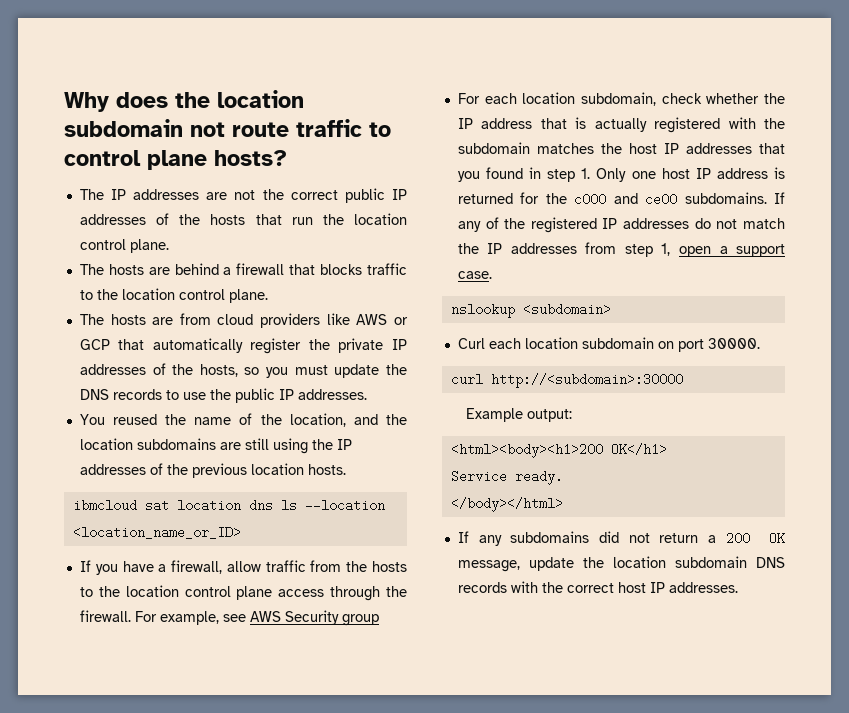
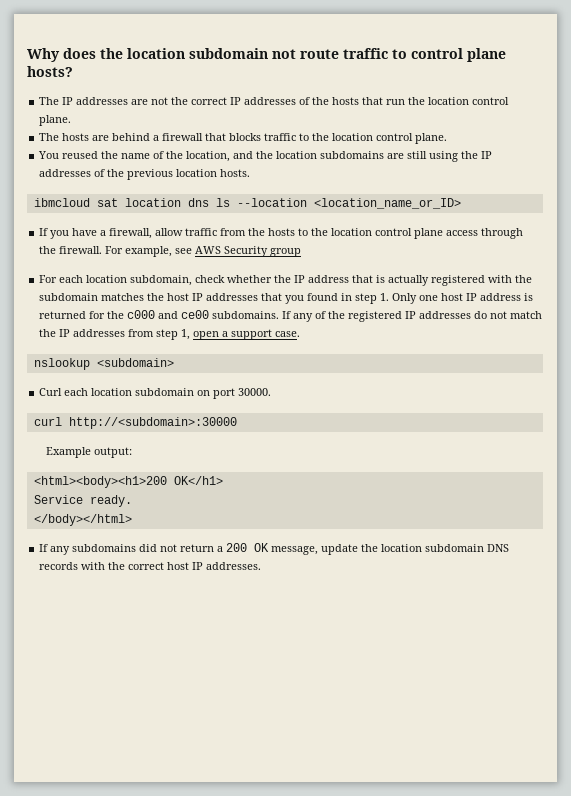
- The IP addresses are not the correct public IP addresses of the hosts that run the location control plane.
+ The IP addresses are not the correct IP addresses of the hosts that run the location control plane.
- The hosts are from cloud providers like AWS or GCP that automatically register the private IP addresses of the hosts, so you must update the DNS records to use the public IP addresses.

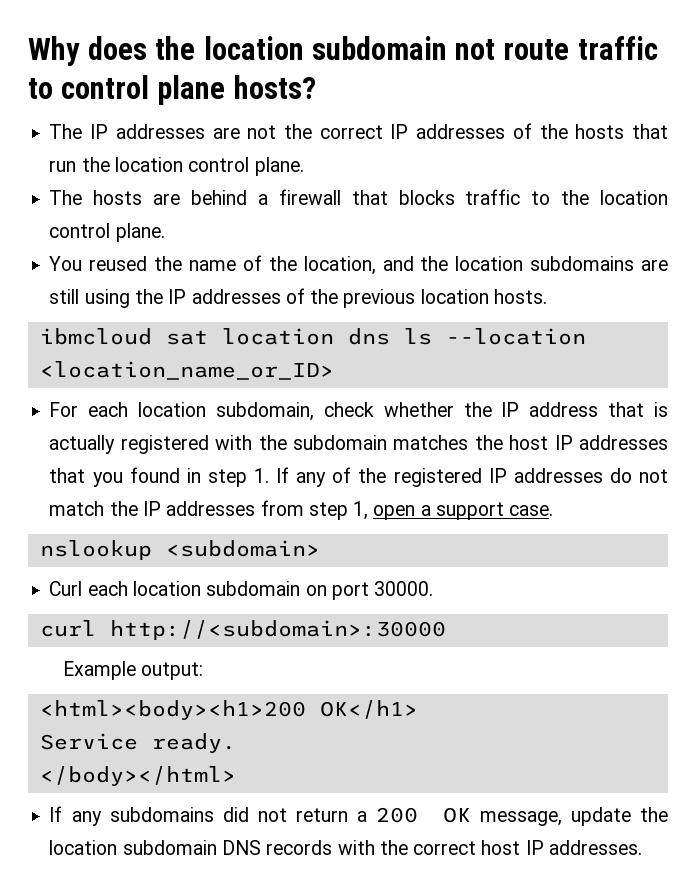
- If you have a firewall, allow traffic from the hosts to the location control plane access through the firewall. For example, see AWS Security group
- For each location subdomain, check whether the IP address that is actually registered with the subdomain matches the host IP addresses that you found in step 1. Only one host IP address is returned for the c000 and ce00 subdomains. If any of the registered IP addresses do not match the IP addresses from step 1, open a support case.
+ For each location subdomain, check whether the IP address that is actually registered with the subdomain matches the host IP addresses that you found in step 1. If any of the registered IP addresses do not match the IP addresses from step 1, open a support case.

